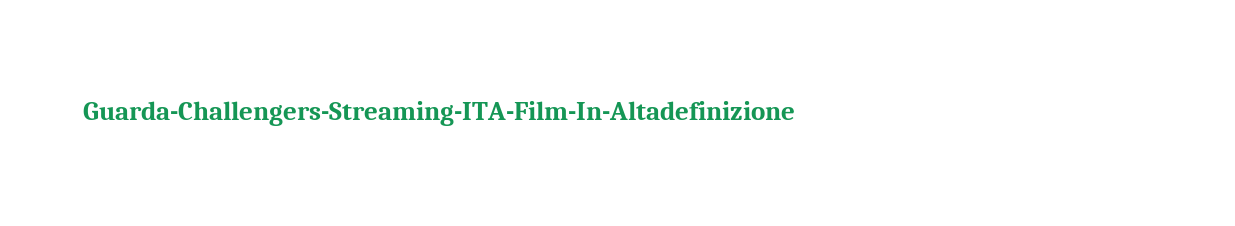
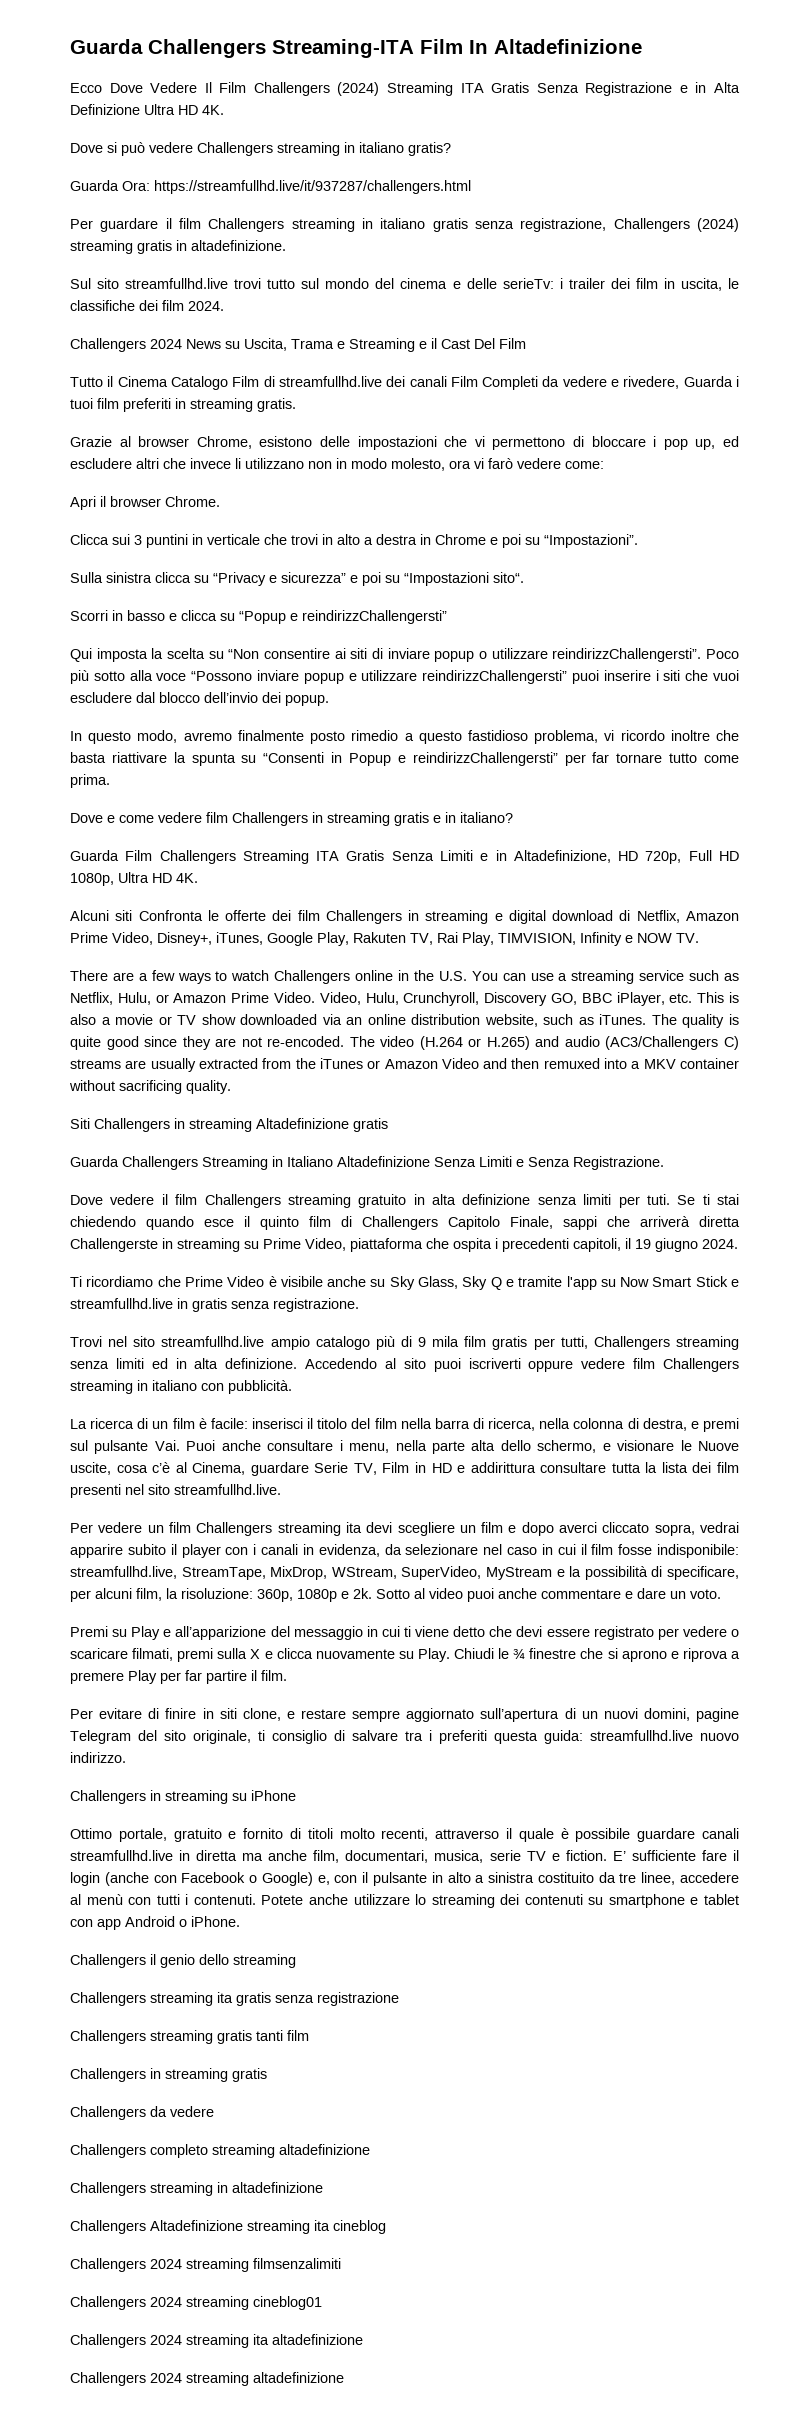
- Guarda-Challengers-Streaming-ITA-Film-In-Altadefinizione
+ Guarda Challengers Streaming-ITA Film In Altadefinizione
+ Ecco Dove Vedere Il Film Challengers (2024) Streaming ITA Gratis Senza Registrazione e in Alta Definizione Ultra HD 4K.
+ Dove si può vedere Challengers streaming in italiano gratis?
+ Guarda Ora: https://streamfullhd.live/it/937287/challengers.html
+ Per guardare il film Challengers streaming in italiano gratis senza registrazione, Challengers (2024) streaming gratis in altadefinizione.
+ Sul sito streamfullhd.live trovi tutto sul mondo del cinema e delle serieTv: i trailer dei film in uscita, le classifiche dei film 2024.
+ Challengers 2024 News su Uscita, Trama e Streaming e il Cast Del Film
+ Tutto il Cinema Catalogo Film di streamfullhd.live dei canali Film Completi da vedere e rivedere, Guarda i tuoi film preferiti in streaming gratis.
+ Grazie al browser Chrome, esistono delle impostazioni che vi permettono di bloccare i pop up, ed escludere altri che invece li utilizzano non in modo molesto, ora vi farò vedere come:
+ Apri il browser Chrome.
+ Clicca sui 3 puntini in verticale che trovi in alto a destra in Chrome e poi su “Impostazioni”.
+ Sulla sinistra clicca su “Privacy e sicurezza” e poi su “Impostazioni sito“.
+ Scorri in basso e clicca su “Popup e reindirizzChallengersti”
+ Qui imposta la scelta su “Non consentire ai siti di inviare popup o utilizzare reindirizzChallengersti”. Poco più sotto alla voce “Possono inviare popup e utilizzare reindirizzChallengersti” puoi inserire i siti che vuoi escludere dal blocco dell’invio dei popup.
+ In questo modo, avremo finalmente posto rimedio a questo fastidioso problema, vi ricordo inoltre che basta riattivare la spunta su “Consenti in Popup e reindirizzChallengersti” per far tornare tutto come prima.
+ Dove e come vedere film Challengers in streaming gratis e in italiano?
+ Guarda Film Challengers Streaming ITA Gratis Senza Limiti e in Altadefinizione, HD 720p, Full HD 1080p, Ultra HD 4K.
+ Alcuni siti Confronta le offerte dei film Challengers in streaming e digital download di Netflix, Amazon Prime Video, Disney+, iTunes, Google Play, Rakuten TV, Rai Play, TIMVISION, Infinity e NOW TV.
+ There are a few ways to watch Challengers online in the U.S. You can use a streaming service such as Netflix, Hulu, or Amazon Prime Video. Video, Hulu, Crunchyroll, Discovery GO, BBC iPlayer, etc. This is also a movie or TV show downloaded via an online distribution website, such as iTunes. The quality is quite good since they are not re-encoded. The video (H.264 or H.265) and audio (AC3/Challengers C) streams are usually extracted from the iTunes or Amazon Video and then remuxed into a MKV container without sacrificing quality.
+ Siti Challengers in streaming Altadefinizione gratis
+ Guarda Challengers Streaming in Italiano Altadefinizione Senza Limiti e Senza Registrazione.
+ Dove vedere il film Challengers streaming gratuito in alta definizione senza limiti per tuti. Se ti stai chiedendo quando esce il quinto film di Challengers Capitolo Finale, sappi che arriverà diretta Challengerste in streaming su Prime Video, piattaforma che ospita i precedenti capitoli, il 19 giugno 2024.
+ Ti ricordiamo che Prime Video è visibile anche su Sky Glass, Sky Q e tramite l'app su Now Smart Stick e streamfullhd.live in gratis senza registrazione.
+ Trovi nel sito streamfullhd.live ampio catalogo più di 9 mila film gratis per tutti, Challengers streaming senza limiti ed in alta definizione. Accedendo al sito puoi iscriverti oppure vedere film Challengers streaming in italiano con pubblicità.
+ La ricerca di un film è facile: inserisci il titolo del film nella barra di ricerca, nella colonna di destra, e premi sul pulsante Vai. Puoi anche consultare i menu, nella parte alta dello schermo, e visionare le Nuove uscite, cosa c’è al Cinema, guardare Serie TV, Film in HD e addirittura consultare tutta la lista dei film presenti nel sito streamfullhd.live.
+ Per vedere un film Challengers streaming ita devi scegliere un film e dopo averci cliccato sopra, vedrai apparire subito il player con i canali in evidenza, da selezionare nel caso in cui il film fosse indisponibile: streamfullhd.live, StreamTape, MixDrop, WStream, SuperVideo, MyStream e la possibilità di specificare, per alcuni film, la risoluzione: 360p, 1080p e 2k. Sotto al video puoi anche commentare e dare un voto.
+ Premi su Play e all’apparizione del messaggio in cui ti viene detto che devi essere registrato per vedere o scaricare filmati, premi sulla X e clicca nuovamente su Play. Chiudi le ¾ finestre che si aprono e riprova a premere Play per far partire il film.
+ Per evitare di finire in siti clone, e restare sempre aggiornato sull’apertura di un nuovi domini, pagine Telegram del sito originale, ti consiglio di salvare tra i preferiti questa guida: streamfullhd.live nuovo indirizzo.
+ Challengers in streaming su iPhone
+ Ottimo portale, gratuito e fornito di titoli molto recenti, attraverso il quale è possibile guardare canali streamfullhd.live in diretta ma anche film, documentari, musica, serie TV e fiction. E’ sufficiente fare il login (anche con Facebook o Google) e, con il pulsante in alto a sinistra costituito da tre linee, accedere al menù con tutti i contenuti. Potete anche utilizzare lo streaming dei contenuti su smartphone e tablet con app Android o iPhone.
+ Challengers il genio dello streaming
+ Challengers streaming ita gratis senza registrazione
+ Challengers streaming gratis tanti film
+ Challengers in streaming gratis
+ Challengers da vedere
+ Challengers completo streaming altadefinizione
+ Challengers streaming in altadefinizione
+ Challengers Altadefinizione streaming ita cineblog
+ Challengers 2024 streaming filmsenzalimiti
+ Challengers 2024 streaming cineblog01
+ Challengers 2024 streaming ita altadefinizione
+ Challengers 2024 streaming altadefinizione

